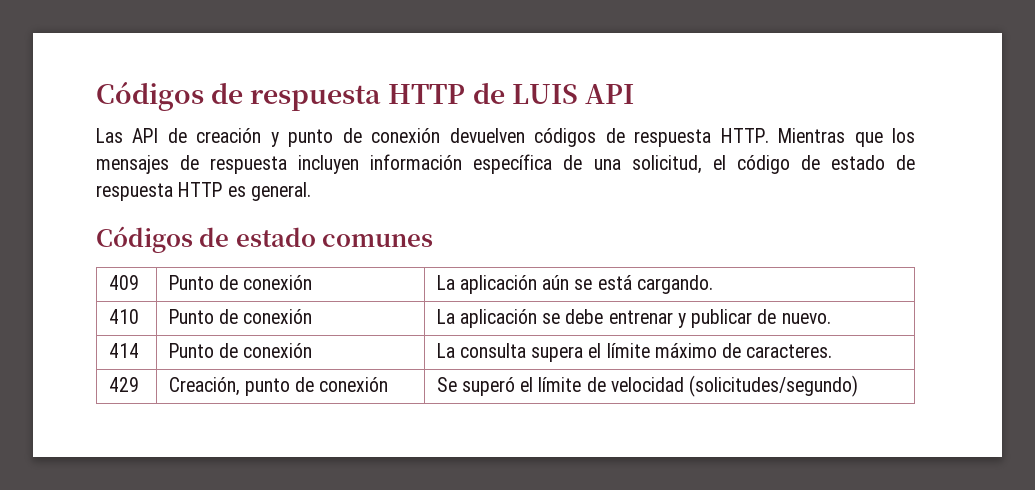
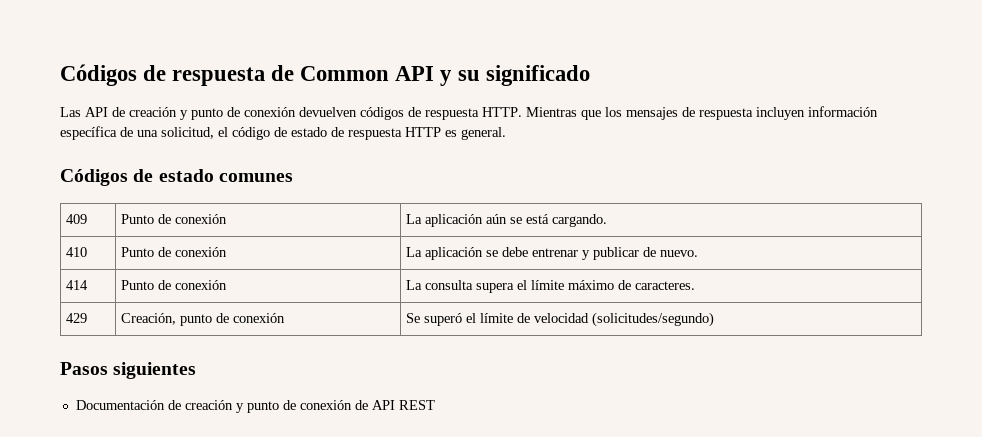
- Códigos de respuesta HTTP de LUIS API
+ Códigos de respuesta de Common API y su significado
+ Pasos siguientes
+ Documentación de creación y punto de conexión de API REST

